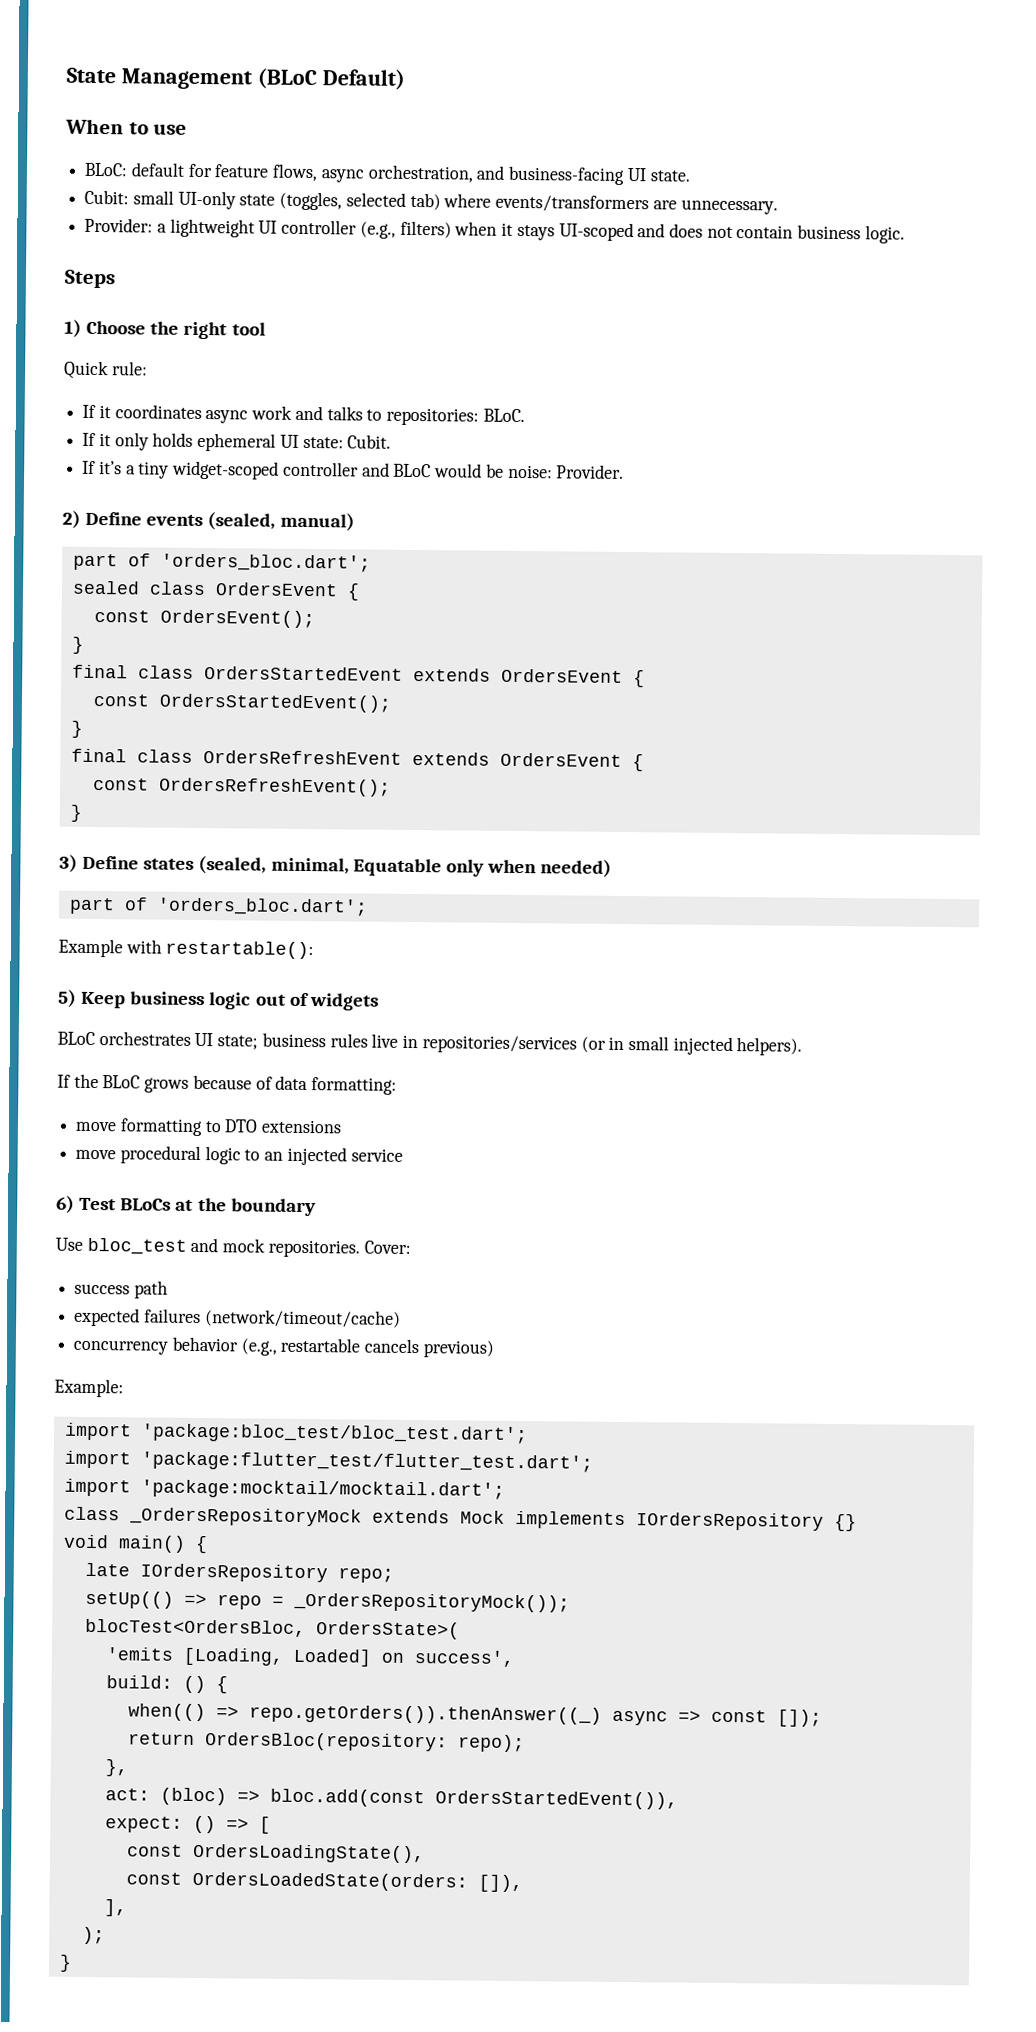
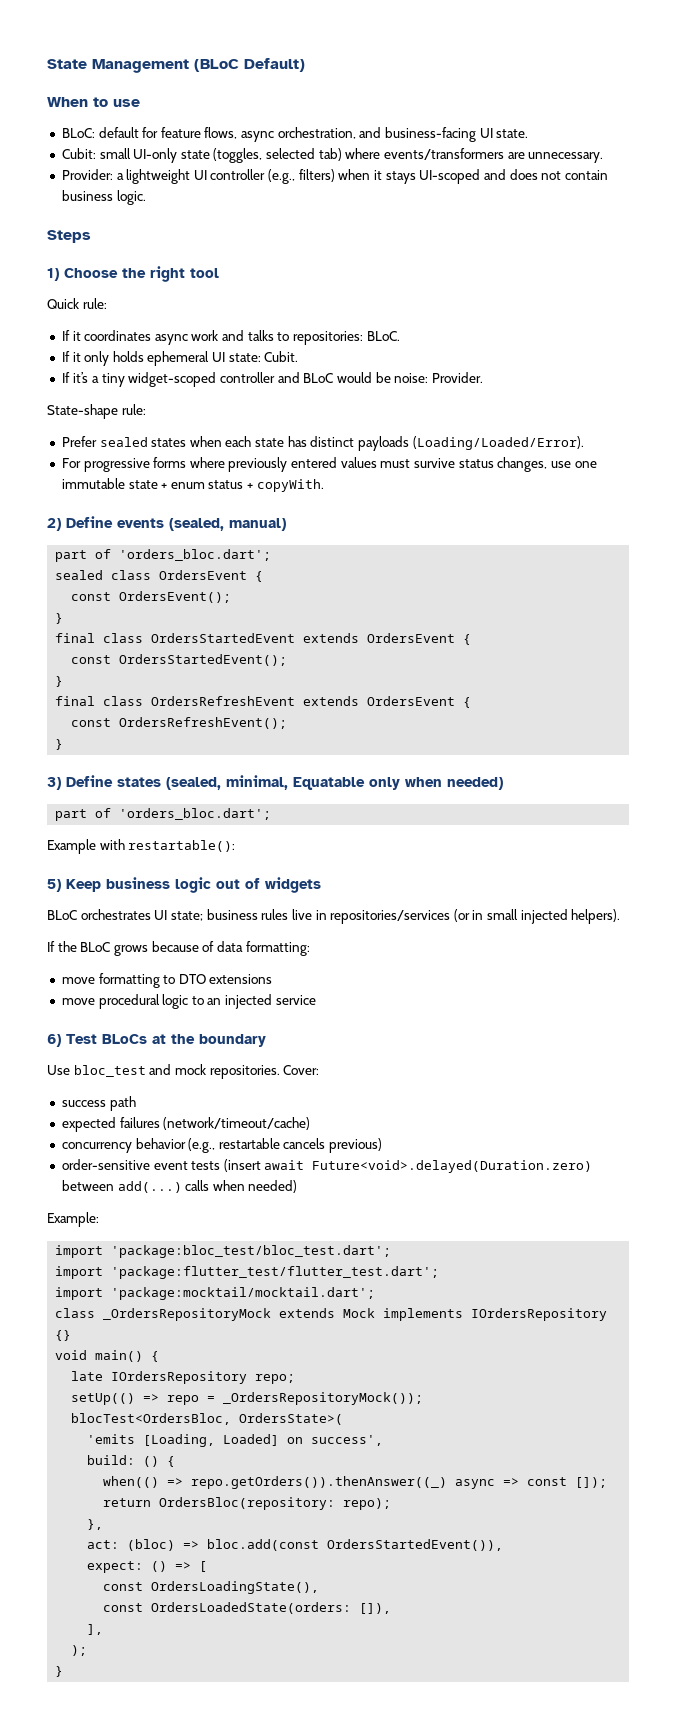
+ State-shape rule:
+ Prefer sealed states when each state has distinct payloads (Loading/Loaded/Error).
+ For progressive forms where previously entered values must survive status changes, use one immutable state + enum status + copyWith.
+ order-sensitive event tests (insert await Future<void>.delayed(Duration.zero) between add(...) calls when needed)

